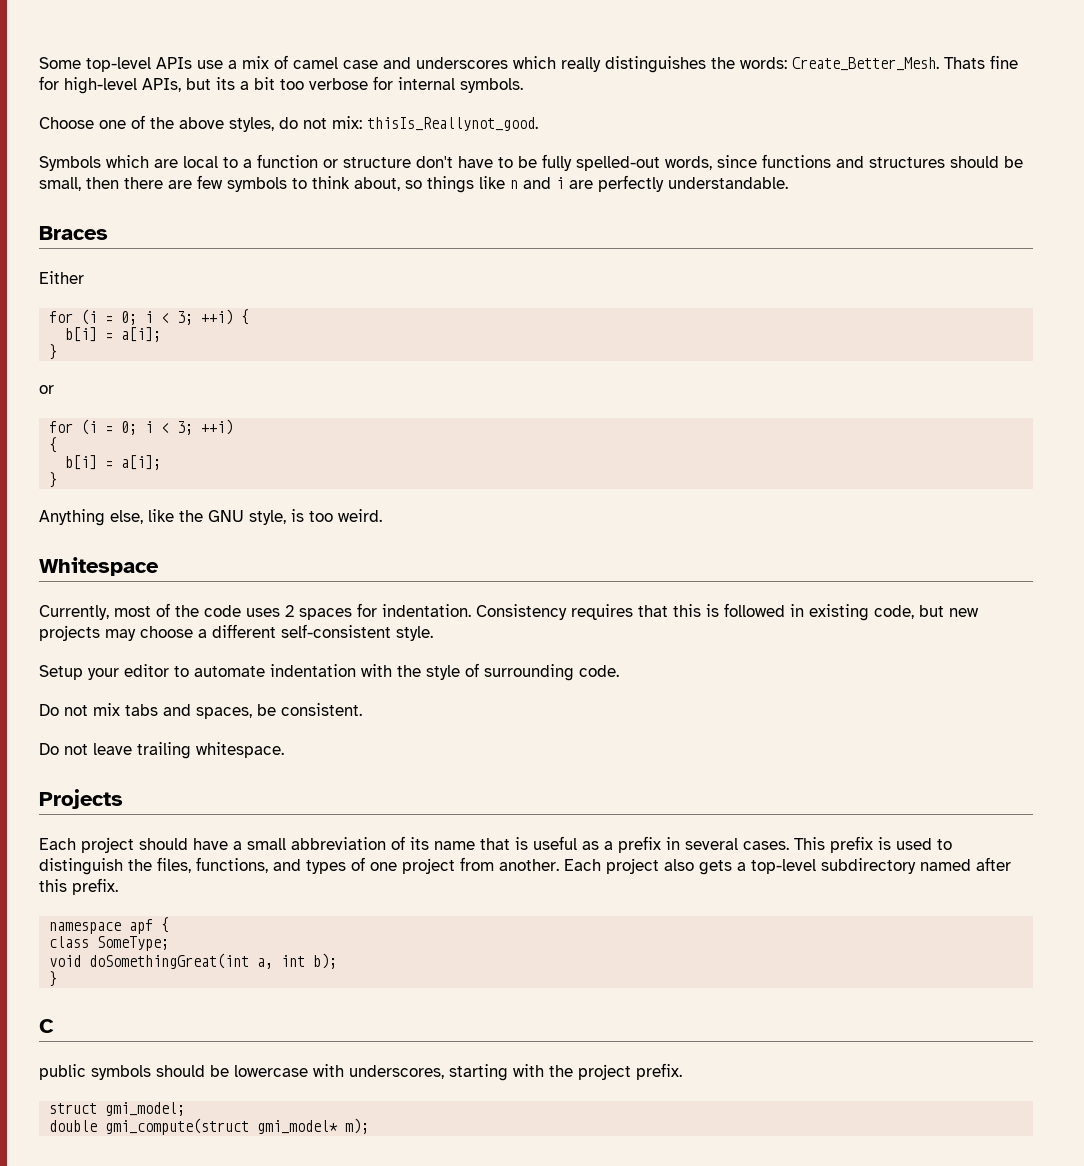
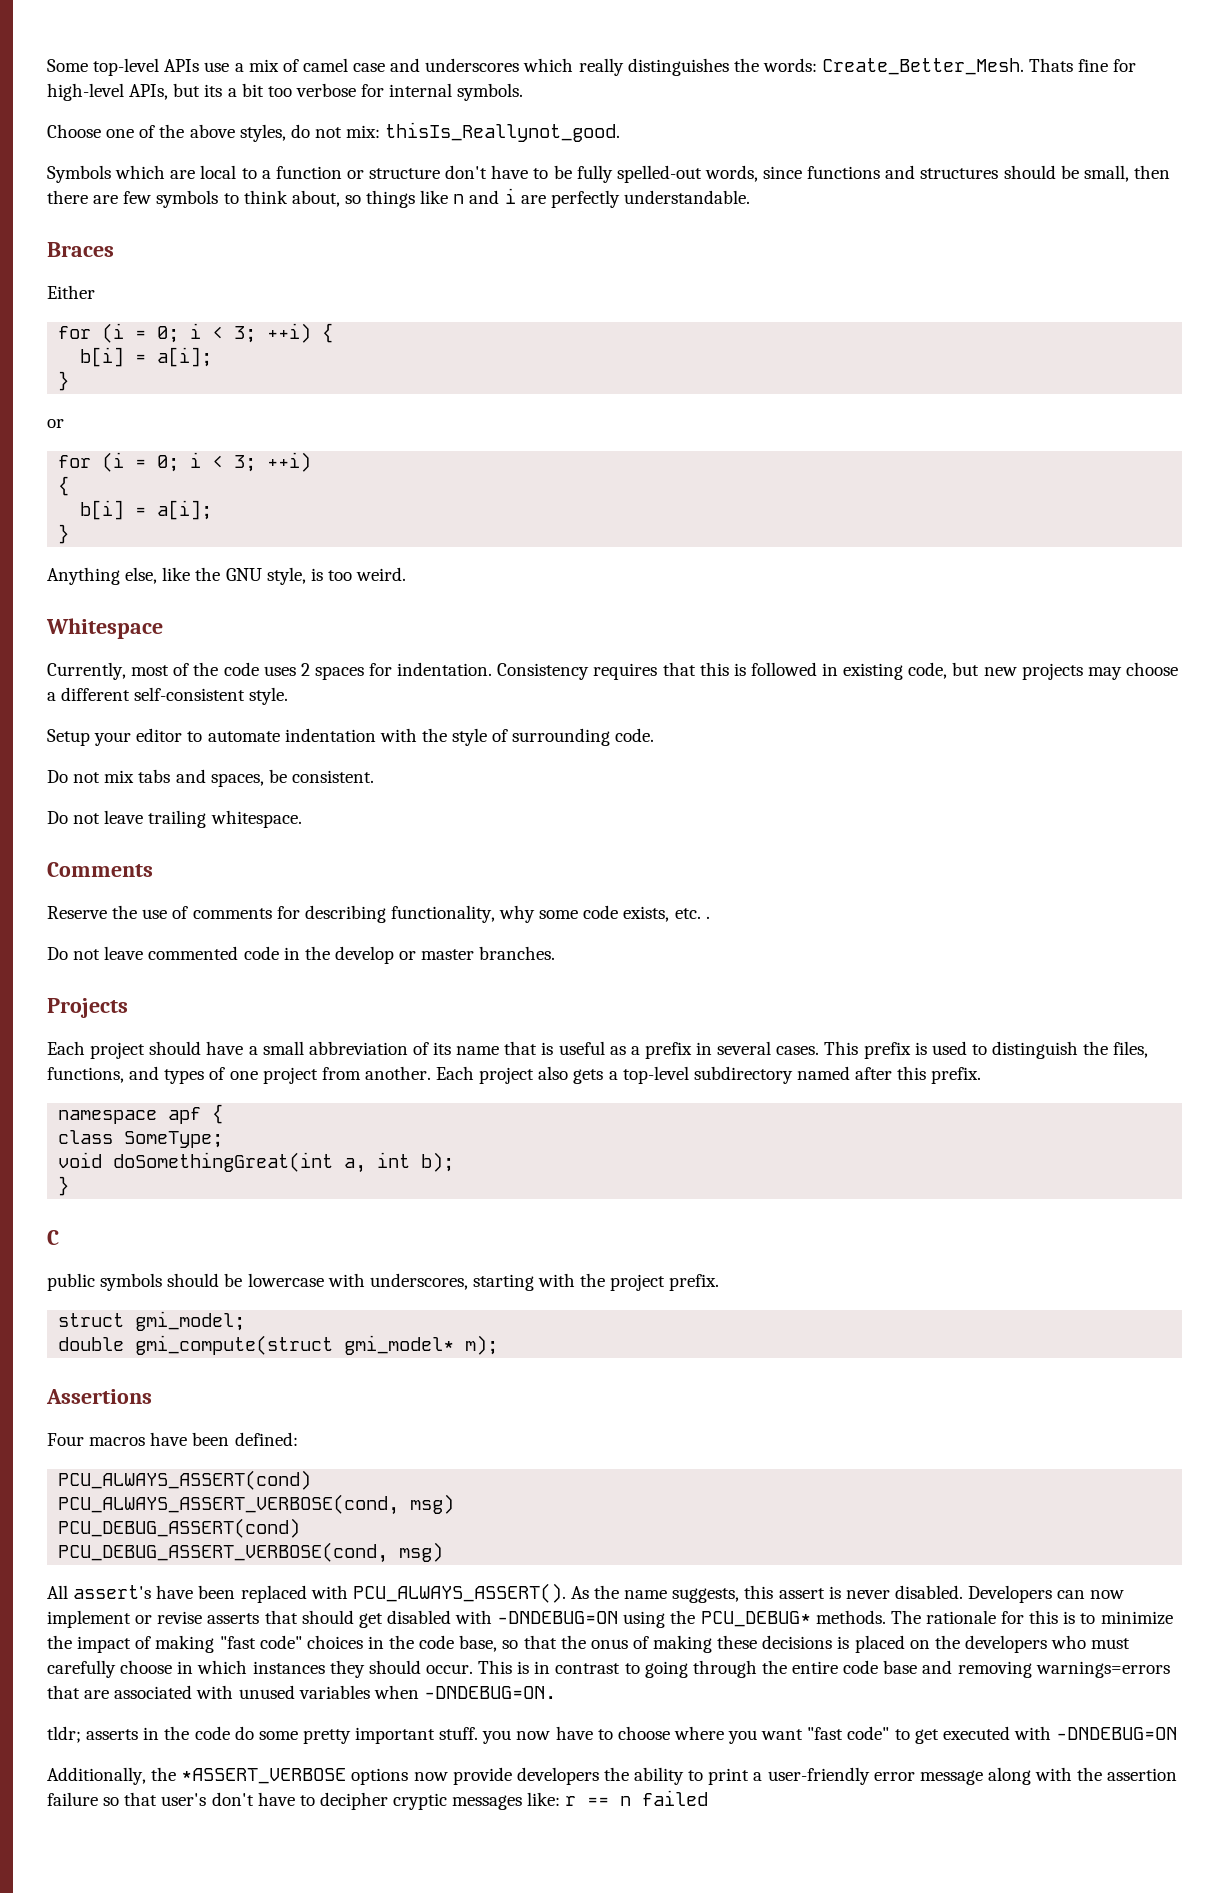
+ Comments
+ Reserve the use of comments for describing functionality, why some code exists, etc. .
+ Do not leave commented code in the develop or master branches.
+ Assertions
+ Four macros have been defined:
+ PCU_ALWAYS_ASSERT(cond)
+ PCU_ALWAYS_ASSERT_VERBOSE(cond, msg)
+ PCU_DEBUG_ASSERT(cond)
+ PCU_DEBUG_ASSERT_VERBOSE(cond, msg)
+ All assert's have been replaced with PCU_ALWAYS_ASSERT(). As the name suggests, this assert is never disabled. Developers can now implement or revise asserts that should get disabled with -DNDEBUG=ON using the PCU_DEBUG* methods. The rationale for this is to minimize the impact of making "fast code" choices in the code base, so that the onus of making these decisions is placed on the developers who must carefully choose in which instances they should occur. This is in contrast to going through the entire code base and removing warnings=errors that are associated with unused variables when -DNDEBUG=ON.
+ tldr; asserts in the code do some pretty important stuff. you now have to choose where you want "fast code" to get executed with -DNDEBUG=ON
+ Additionally, the *ASSERT_VERBOSE options now provide developers the ability to print a user-friendly error message along with the assertion failure so that user's don't have to decipher cryptic messages like: r == n failed

